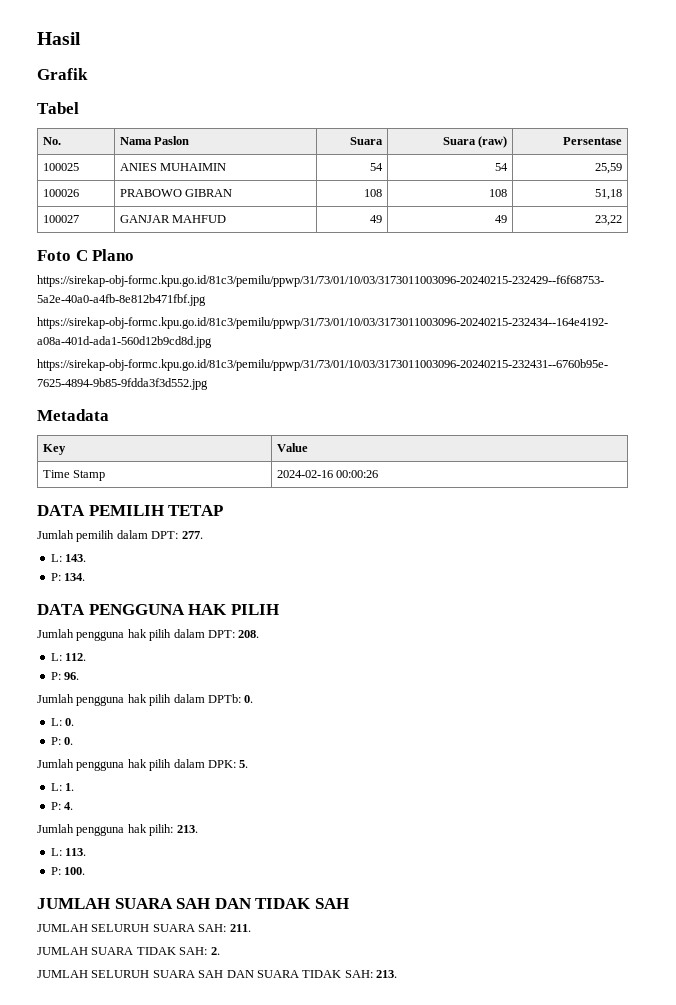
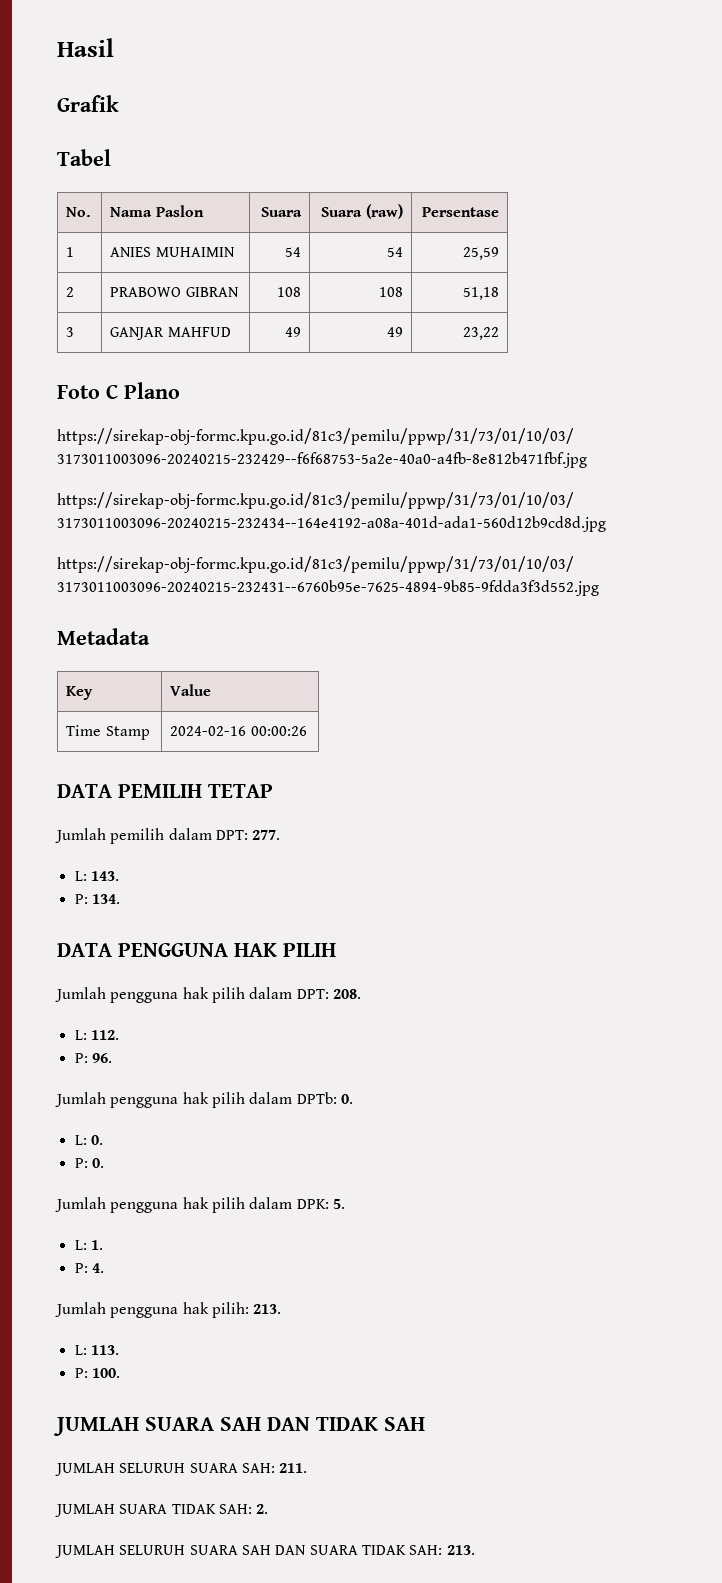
- 100025 | ANIES MUHAIMIN | 54 | 54 | 25,59
+ 1 | ANIES MUHAIMIN | 54 | 54 | 25,59
- 100026 | PRABOWO GIBRAN | 108 | 108 | 51,18
+ 2 | PRABOWO GIBRAN | 108 | 108 | 51,18
- 100027 | GANJAR MAHFUD | 49 | 49 | 23,22
+ 3 | GANJAR MAHFUD | 49 | 49 | 23,22

